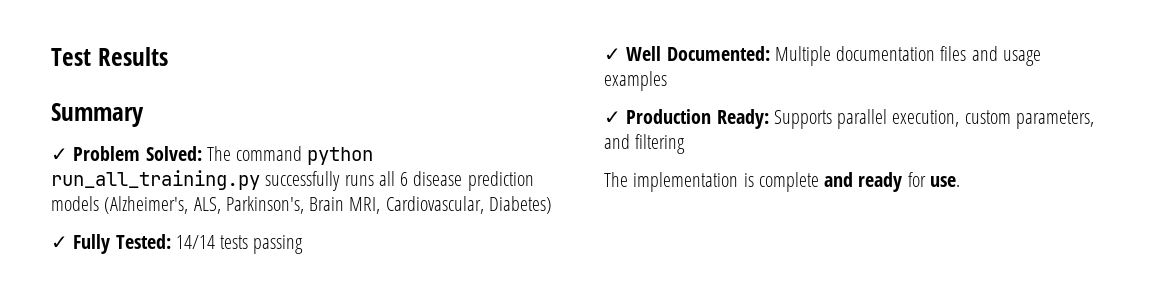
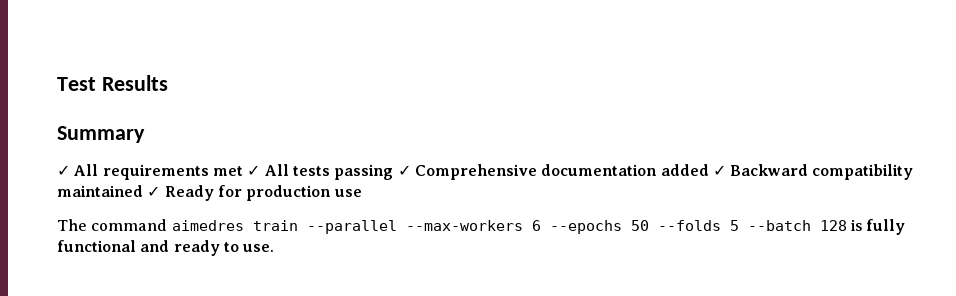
- ✓ Problem Solved: The command python run_all_training.py successfully runs all 6 disease prediction models (Alzheimer's, ALS, Parkinson's, Brain MRI, Cardiovascular, Diabetes)
- ✓ Fully Tested: 14/14 tests passing
- ✓ Well Documented: Multiple documentation files and usage examples
- ✓ Production Ready: Supports parallel execution, custom parameters, and filtering
- The implementation is complete and ready for use.
+ ✓ All requirements met ✓ All tests passing ✓ Comprehensive documentation added ✓ Backward compatibility maintained ✓ Ready for production use
+ The command aimedres train --parallel --max-workers 6 --epochs 50 --folds 5 --batch 128 is fully functional and ready to use.

